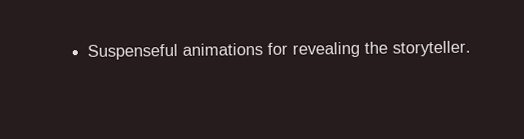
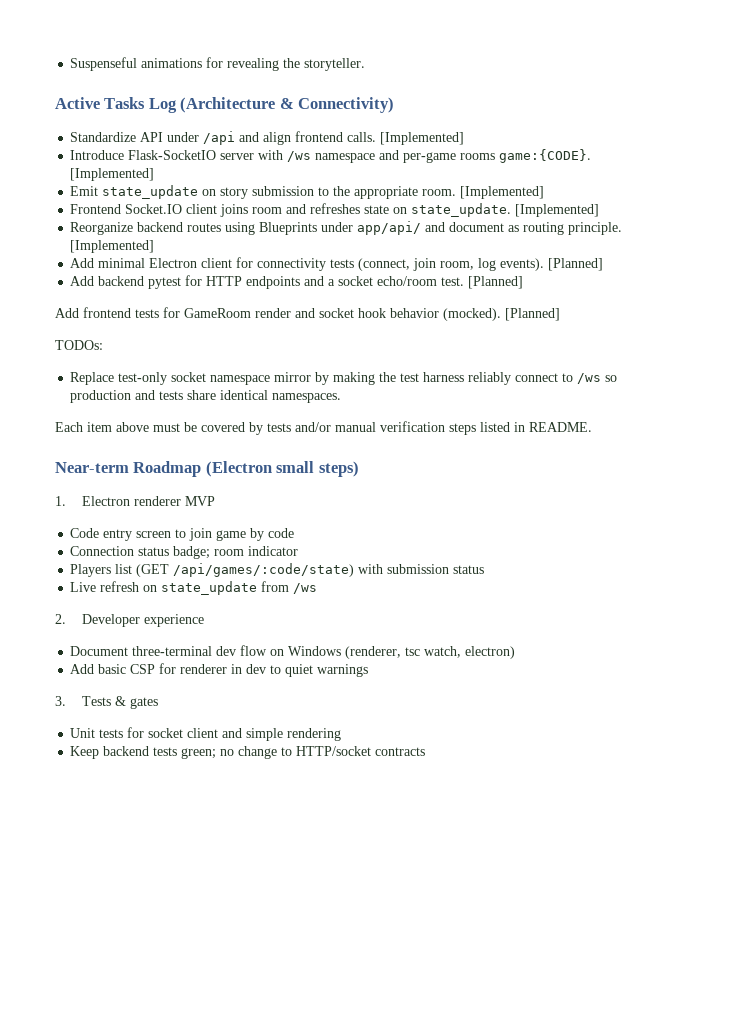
+ Active Tasks Log (Architecture & Connectivity)
+ Standardize API under /api and align frontend calls. [Implemented]
+ Introduce Flask-SocketIO server with /ws namespace and per-game rooms game:{CODE}. [Implemented]
+ Emit state_update on story submission to the appropriate room. [Implemented]
+ Frontend Socket.IO client joins room and refreshes state on state_update. [Implemented]
+ Reorganize backend routes using Blueprints under app/api/ and document as routing principle. [Implemented]
+ Add minimal Electron client for connectivity tests (connect, join room, log events). [Planned]
+ Add backend pytest for HTTP endpoints and a socket echo/room test. [Planned]
+ Add frontend tests for GameRoom render and socket hook behavior (mocked). [Planned]
+ TODOs:
+ Replace test-only socket namespace mirror by making the test harness reliably connect to /ws so production and tests share identical namespaces.
+ Each item above must be covered by tests and/or manual verification steps listed in README.
+ Near-term Roadmap (Electron small steps)
+ 1. Electron renderer MVP
+ Code entry screen to join game by code
+ Connection status badge; room indicator
+ Players list (GET /api/games/:code/state) with submission status
+ Live refresh on state_update from /ws
+ 2. Developer experience
+ Document three-terminal dev flow on Windows (renderer, tsc watch, electron)
+ Add basic CSP for renderer in dev to quiet warnings
+ 3. Tests & gates
+ Unit tests for socket client and simple rendering
+ Keep backend tests green; no change to HTTP/socket contracts

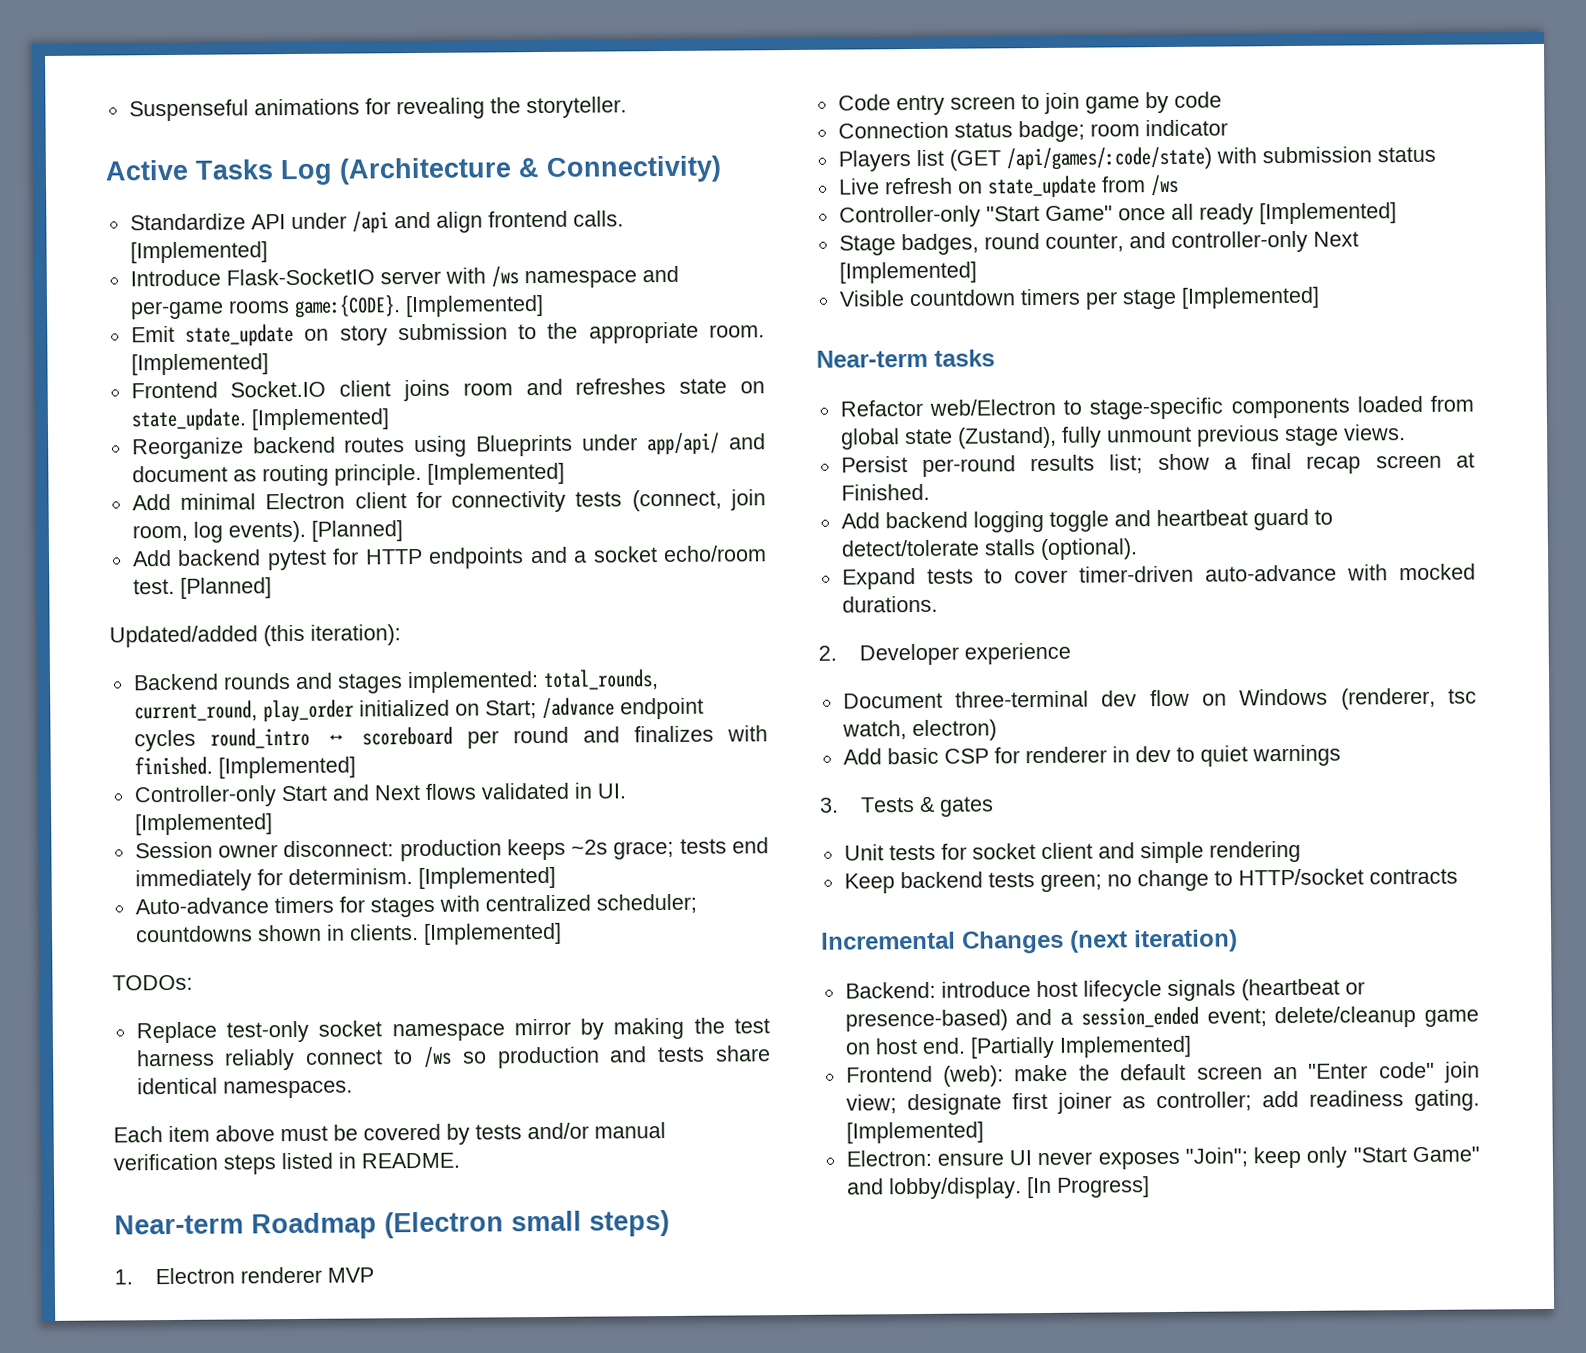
- Add frontend tests for GameRoom render and socket hook behavior (mocked). [Planned]
+ Updated/added (this iteration):
+ Backend rounds and stages implemented: total_rounds, current_round, play_order initialized on Start; /advance endpoint cycles round_intro ↔ scoreboard per round and finalizes with finished. [Implemented]
+ Controller-only Start and Next flows validated in UI. [Implemented]
+ Session owner disconnect: production keeps ~2s grace; tests end immediately for determinism. [Implemented]
+ Auto-advance timers for stages with centralized scheduler; countdowns shown in clients. [Implemented]
+ Controller-only "Start Game" once all ready [Implemented]
+ Stage badges, round counter, and controller-only Next [Implemented]
+ Visible countdown timers per stage [Implemented]
+ Near-term tasks
+ Refactor web/Electron to stage-specific components loaded from global state (Zustand), fully unmount previous stage views.
+ Persist per-round results list; show a final recap screen at Finished.
+ Add backend logging toggle and heartbeat guard to detect/tolerate stalls (optional).
+ Expand tests to cover timer-driven auto-advance with mocked durations.
+ Incremental Changes (next iteration)
+ Backend: introduce host lifecycle signals (heartbeat or presence-based) and a session_ended event; delete/cleanup game on host end. [Partially Implemented]
+ Frontend (web): make the default screen an "Enter code" join view; designate first joiner as controller; add readiness gating. [Implemented]
+ Electron: ensure UI never exposes "Join"; keep only "Start Game" and lobby/display. [In Progress]

